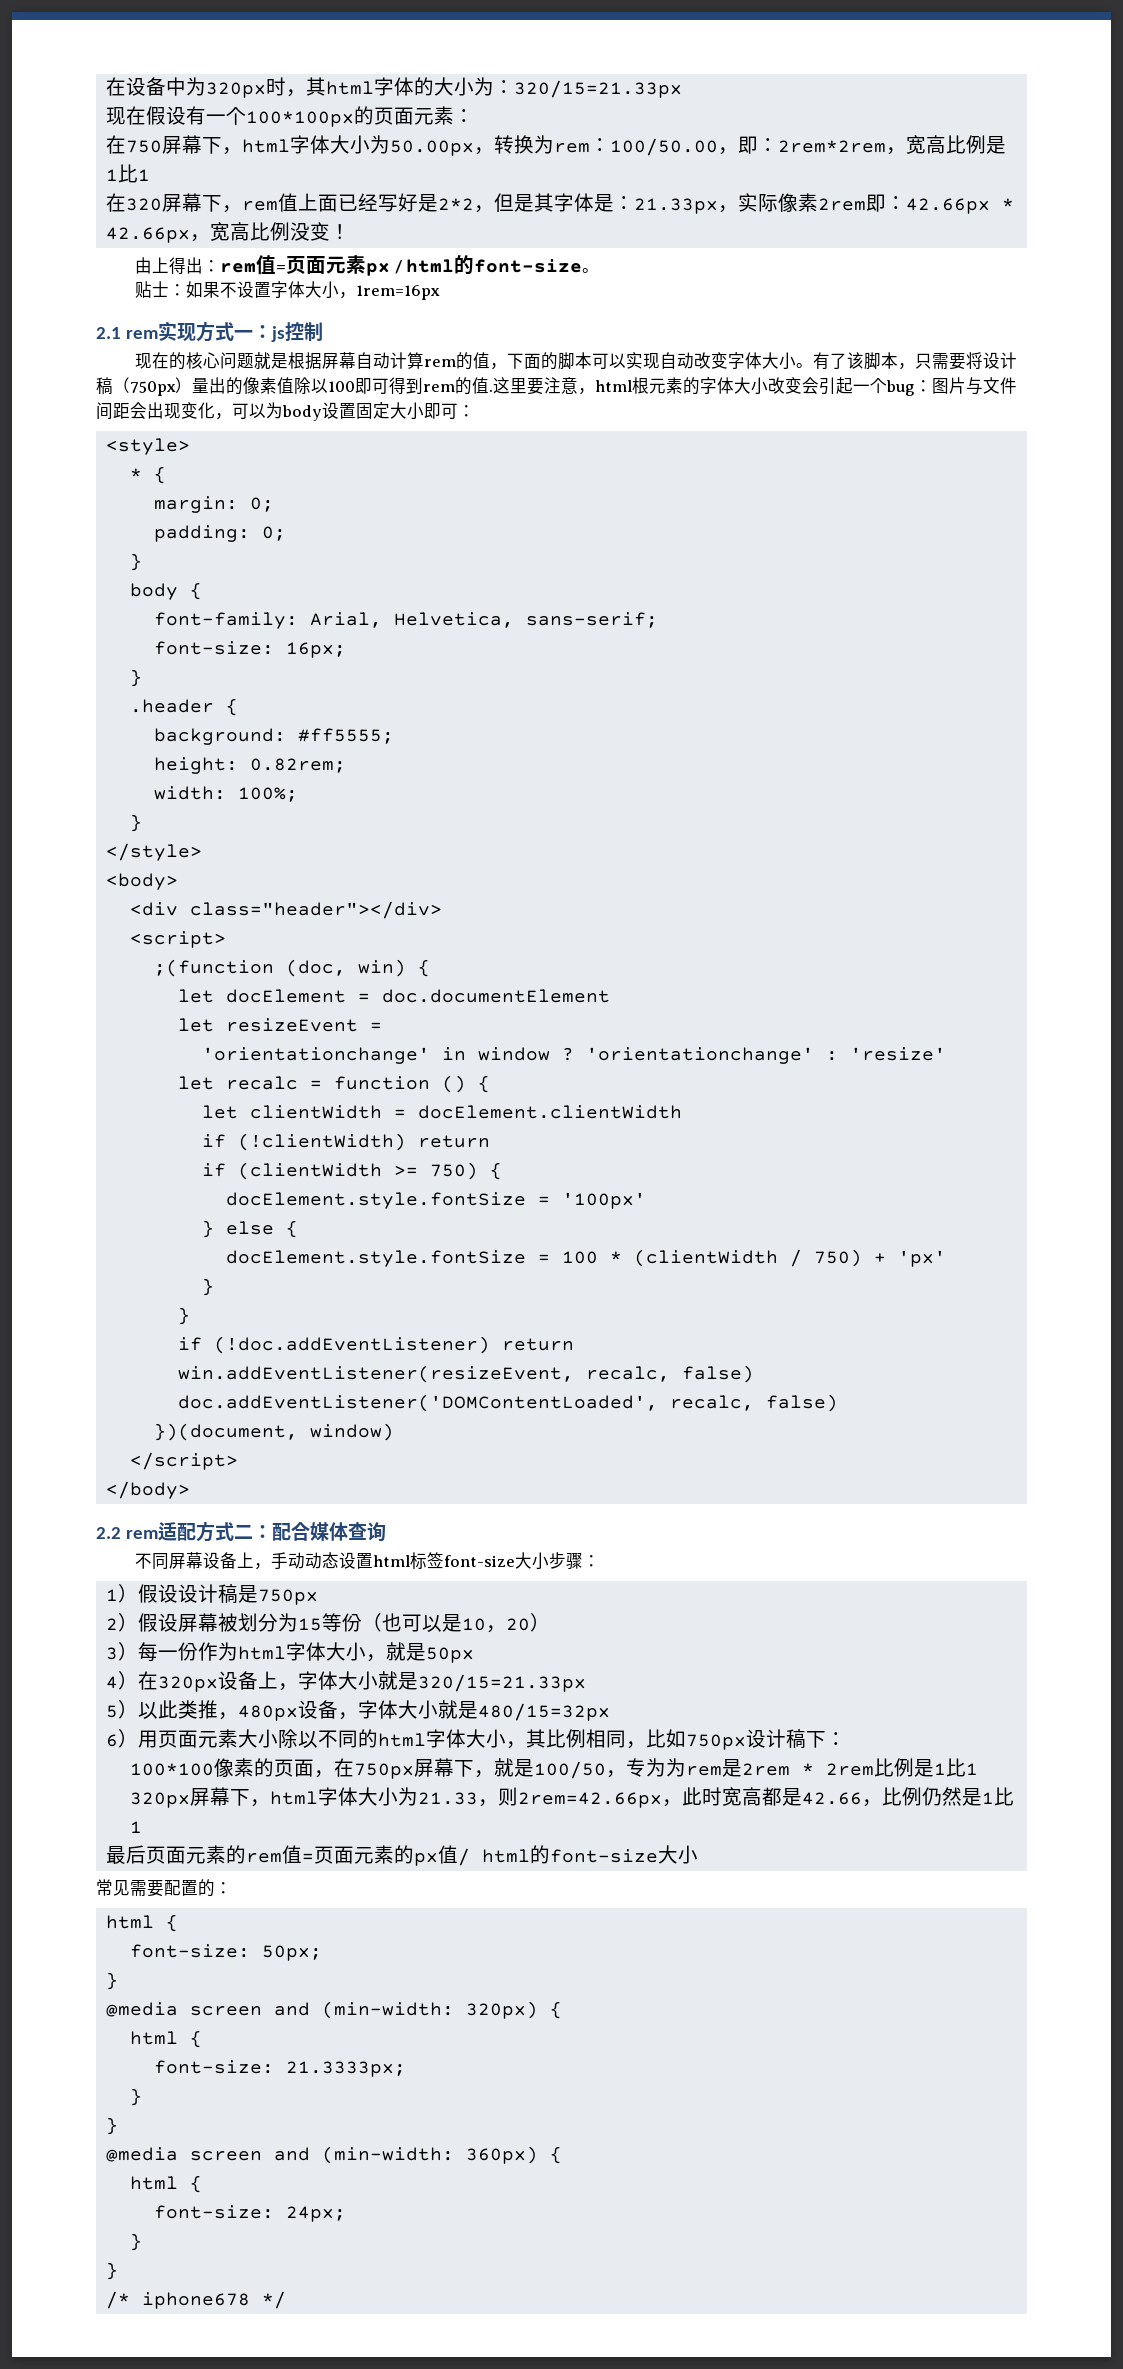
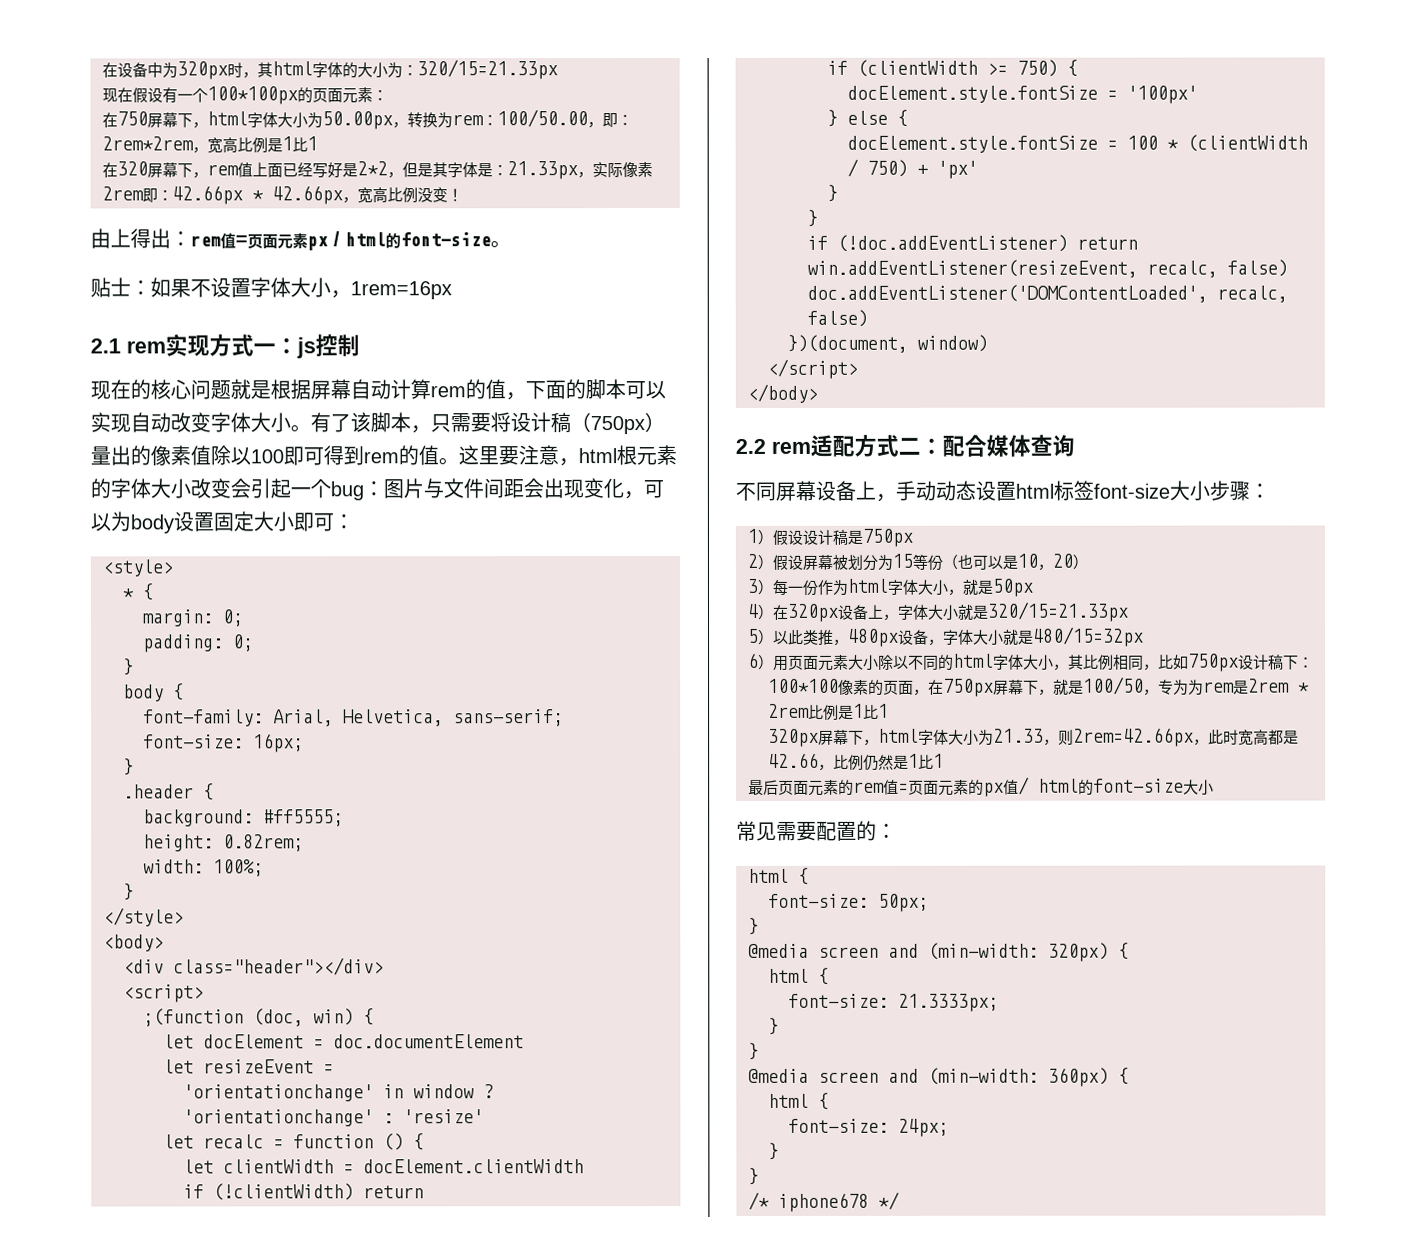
- 有了该脚本，只需要将设计稿（750px）量出的像素值除以100即可得到rem的值.
+ 有了该脚本，只需要将设计稿（750px）量出的像素值除以100即可得到rem的值。

